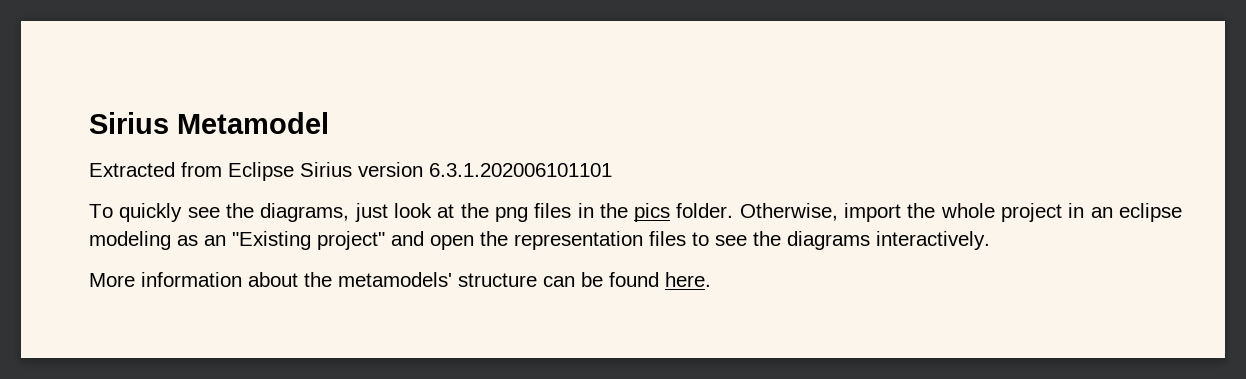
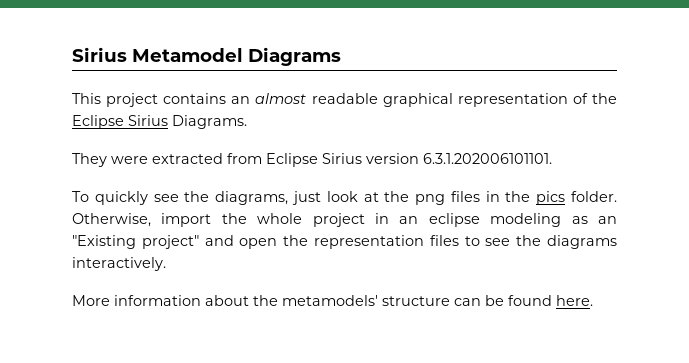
- Sirius Metamodel
- Extracted from Eclipse Sirius version 6.3.1.202006101101
+ Sirius Metamodel Diagrams
+ This project contains an almost readable graphical representation of the Eclipse Sirius Diagrams.
+ They were extracted from Eclipse Sirius version 6.3.1.202006101101.

